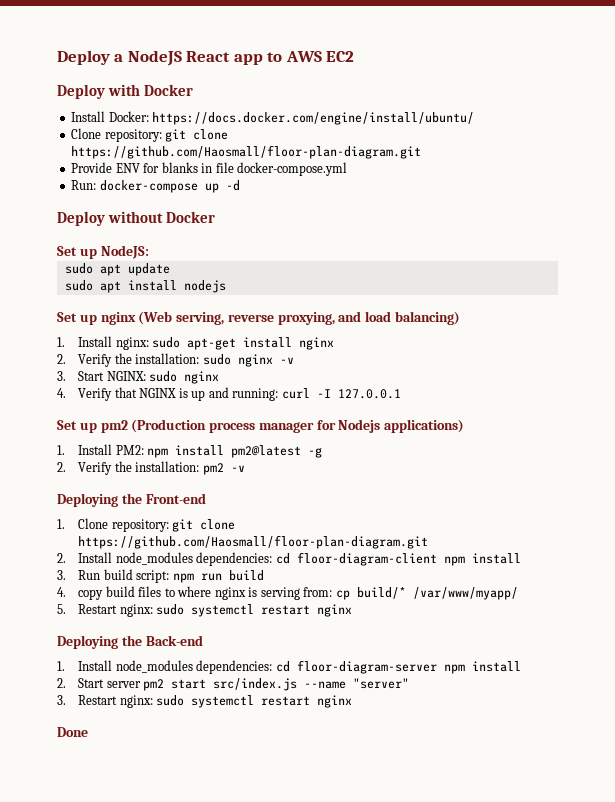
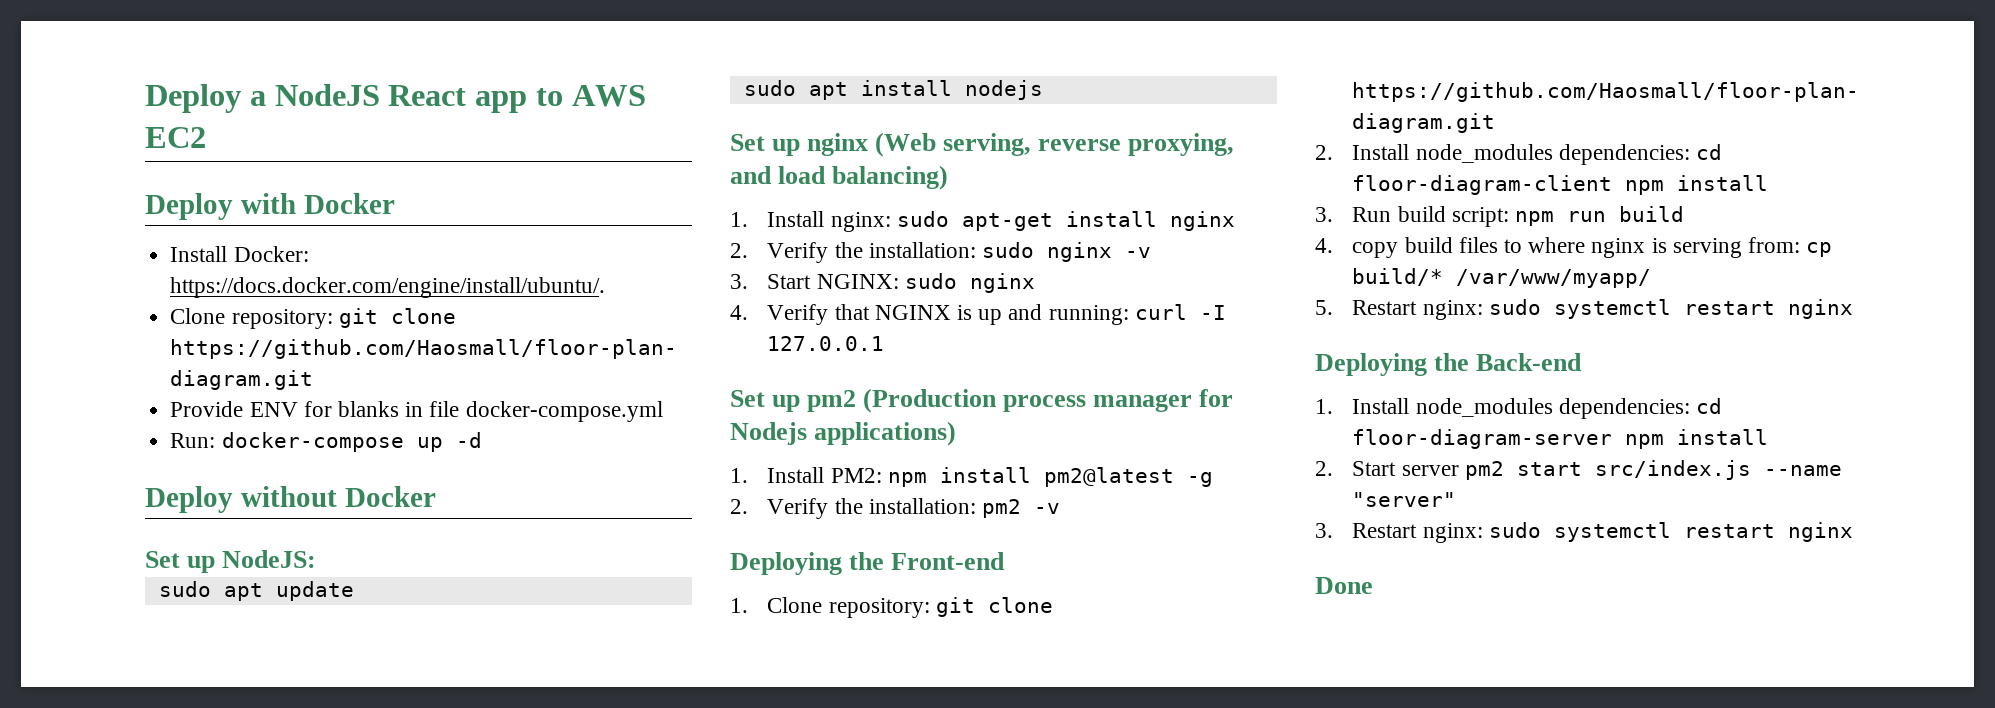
- Install Docker: https://docs.docker.com/engine/install/ubuntu/
+ Install Docker: https://docs.docker.com/engine/install/ubuntu/.

